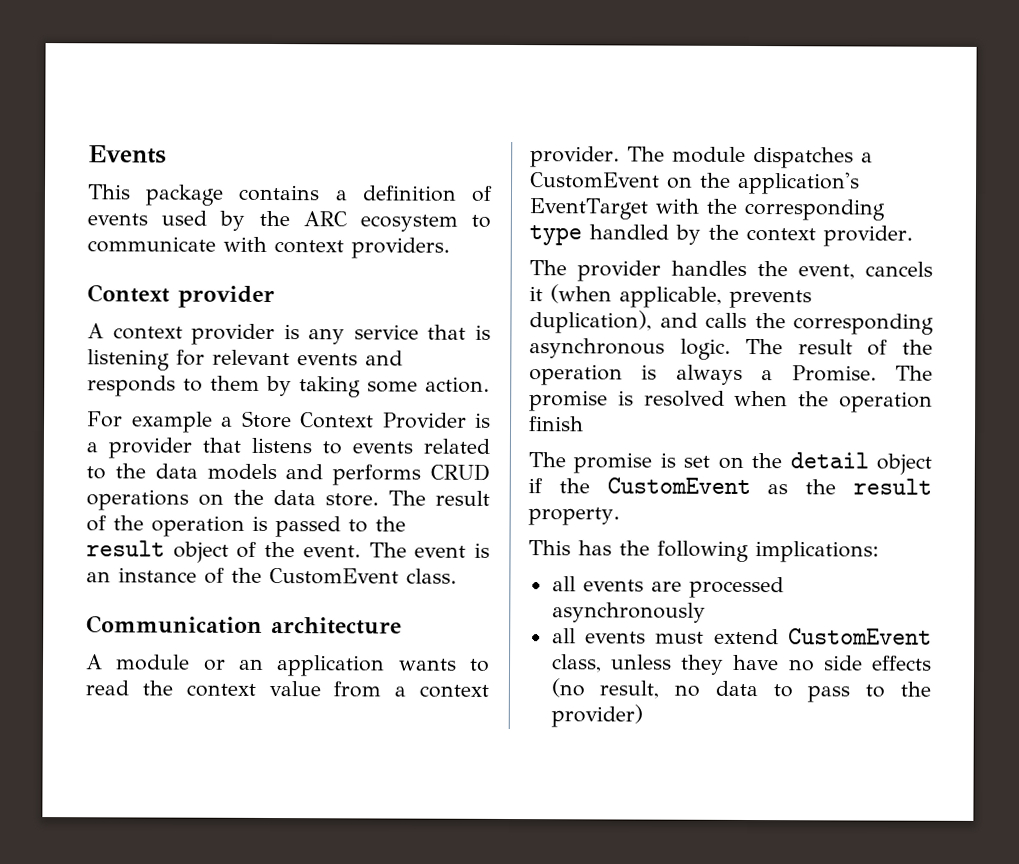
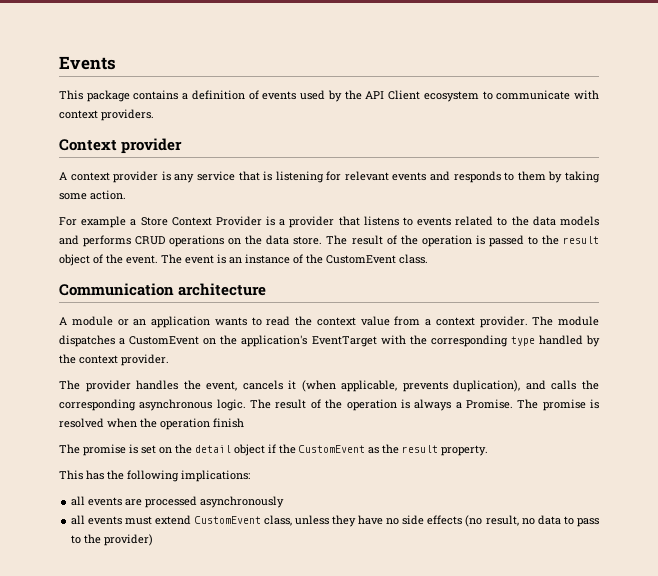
- This package contains a definition of events used by the ARC ecosystem to communicate with context providers.
+ This package contains a definition of events used by the API Client ecosystem to communicate with context providers.

